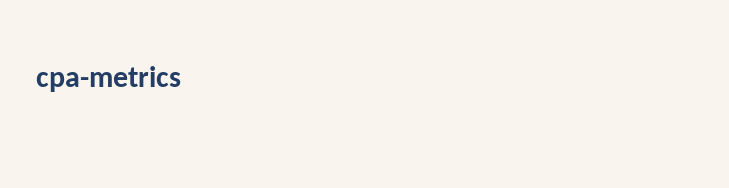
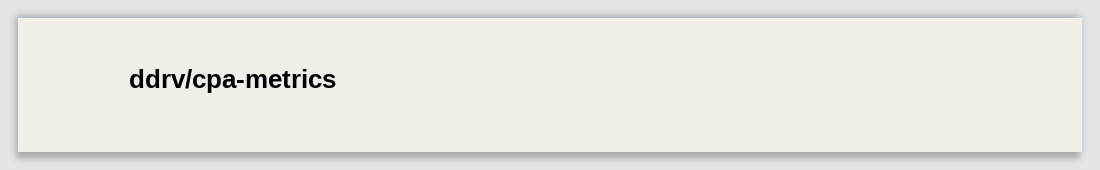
- cpa-metrics
+ ddrv/cpa-metrics

